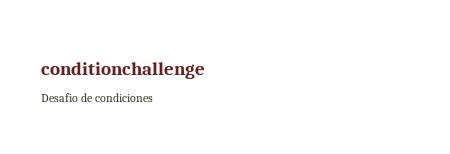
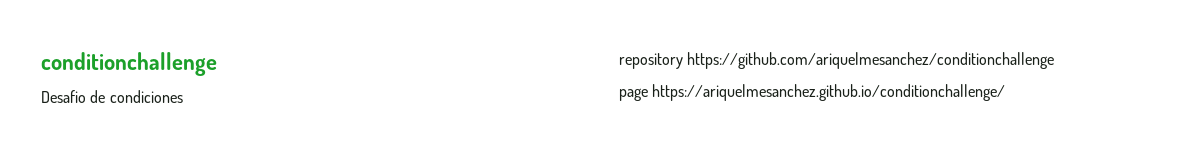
+ repository https://github.com/ariquelmesanchez/conditionchallenge
+ page https://ariquelmesanchez.github.io/conditionchallenge/

